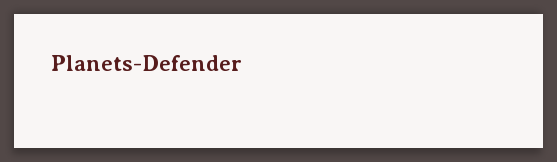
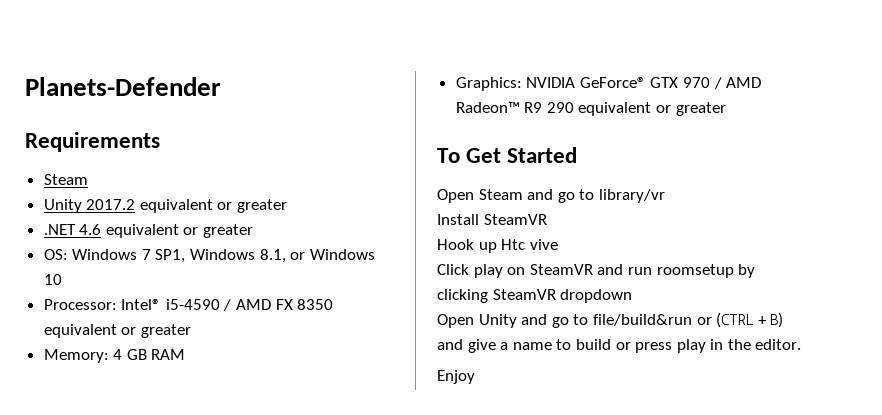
+ Requirements
+ Steam
+ Unity 2017.2 equivalent or greater
+ .NET 4.6 equivalent or greater
+ OS: Windows 7 SP1, Windows 8.1, or Windows 10
+ Processor: Intel® i5-4590 / AMD FX 8350 equivalent or greater
+ Memory: 4 GB RAM
+ Graphics: NVIDIA GeForce® GTX 970 / AMD Radeon™ R9 290 equivalent or greater
+ To Get Started
+ Open Steam and go to library/vr
+ Install SteamVR
+ Hook up Htc vive
+ Click play on SteamVR and run roomsetup by clicking SteamVR dropdown
+ Open Unity and go to file/build&run or (CTRL + B) and give a name to build or press play in the editor.
+ Enjoy

